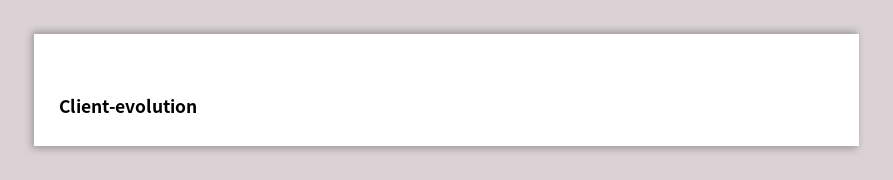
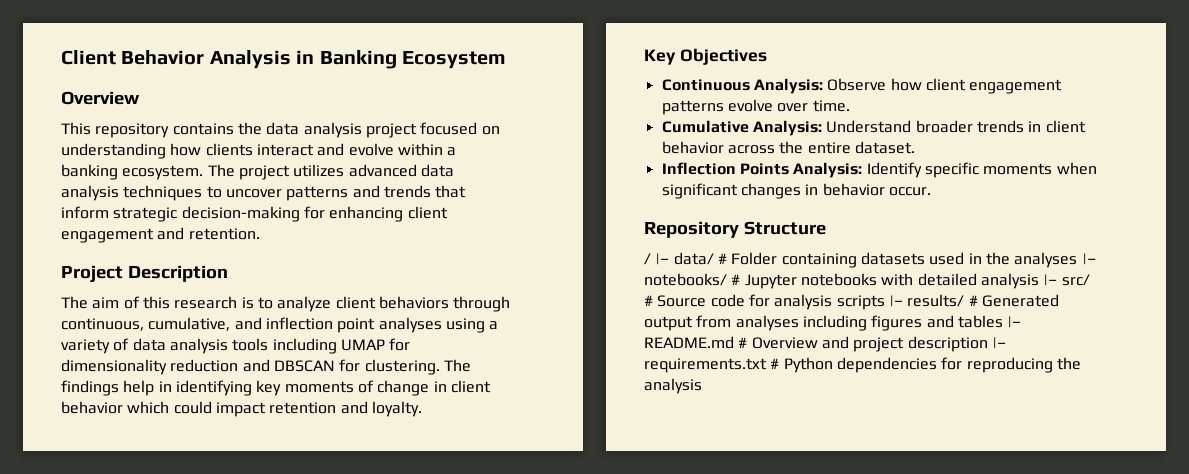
- Client-evolution
+ Client Behavior Analysis in Banking Ecosystem
+ Overview
+ This repository contains the data analysis project focused on understanding how clients interact and evolve within a banking ecosystem. The project utilizes advanced data analysis techniques to uncover patterns and trends that inform strategic decision-making for enhancing client engagement and retention.
+ Project Description
+ The aim of this research is to analyze client behaviors through continuous, cumulative, and inflection point analyses using a variety of data analysis tools including UMAP for dimensionality reduction and DBSCAN for clustering. The findings help in identifying key moments of change in client behavior which could impact retention and loyalty.
+ Key Objectives
+ Continuous Analysis: Observe how client engagement patterns evolve over time.
+ Cumulative Analysis: Understand broader trends in client behavior across the entire dataset.
+ Inflection Points Analysis: Identify specific moments when significant changes in behavior occur.
+ Repository Structure
+ / |– data/ # Folder containing datasets used in the analyses |– notebooks/ # Jupyter notebooks with detailed analysis |– src/ # Source code for analysis scripts |– results/ # Generated output from analyses including figures and tables |– README.md # Overview and project description |– requirements.txt # Python dependencies for reproducing the analysis

